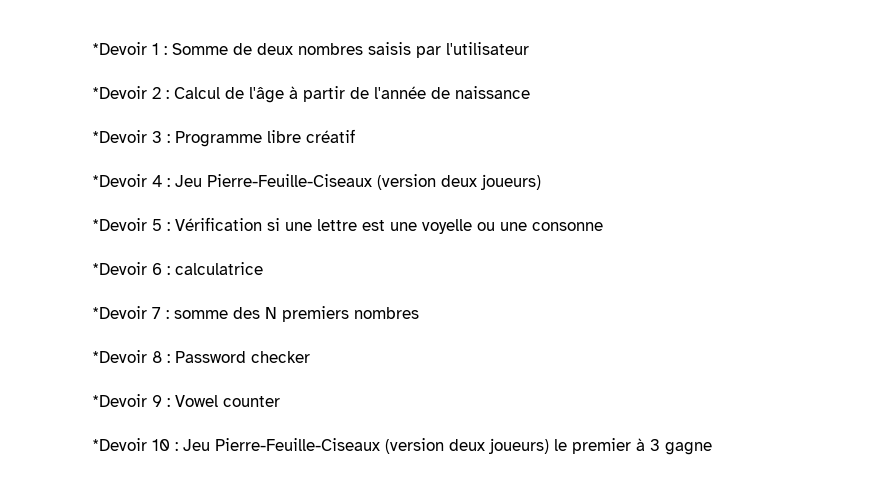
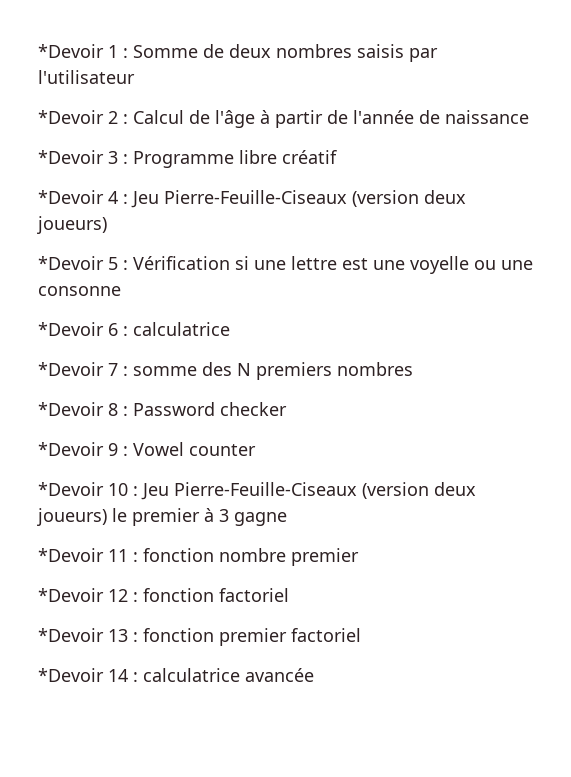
+ *Devoir 11 : fonction nombre premier
+ *Devoir 12 : fonction factoriel
+ *Devoir 13 : fonction premier factoriel
+ *Devoir 14 : calculatrice avancée

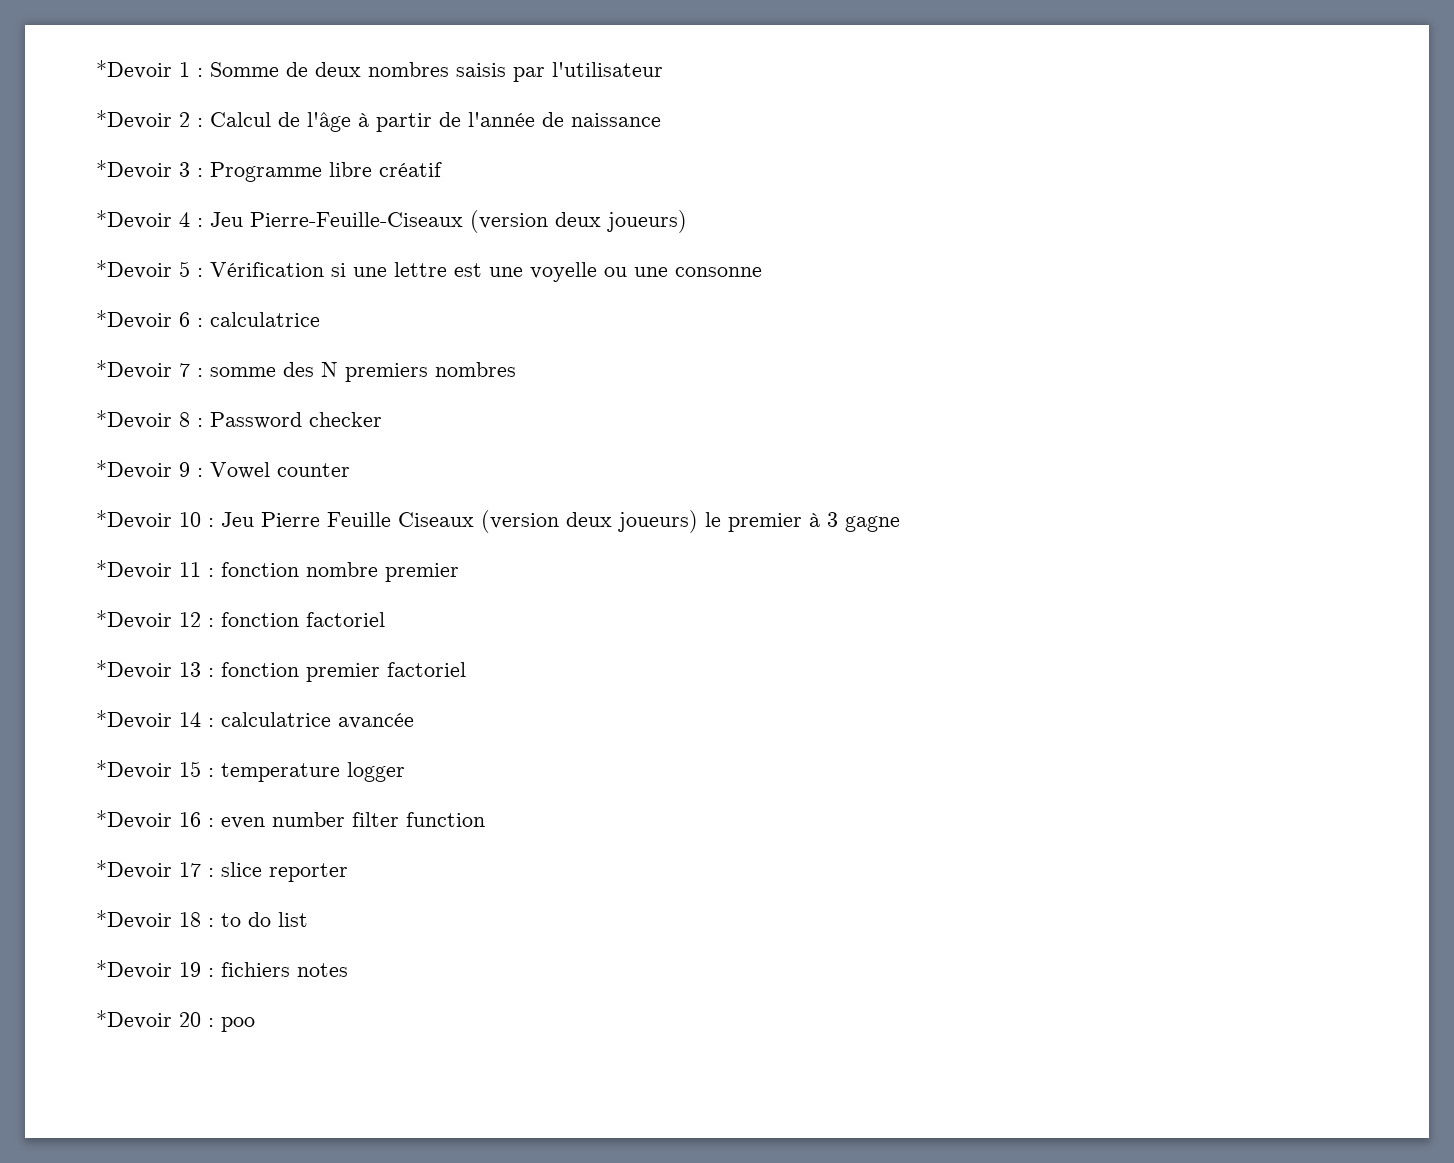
- *Devoir 10 : Jeu Pierre-Feuille-Ciseaux (version deux joueurs) le premier à 3 gagne
+ *Devoir 10 : Jeu Pierre Feuille Ciseaux (version deux joueurs) le premier à 3 gagne
+ *Devoir 15 : temperature logger
+ *Devoir 16 : even number filter function
+ *Devoir 17 : slice reporter
+ *Devoir 18 : to do list
+ *Devoir 19 : fichiers notes
+ *Devoir 20 : poo

